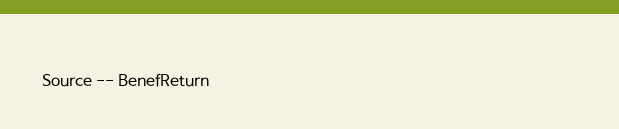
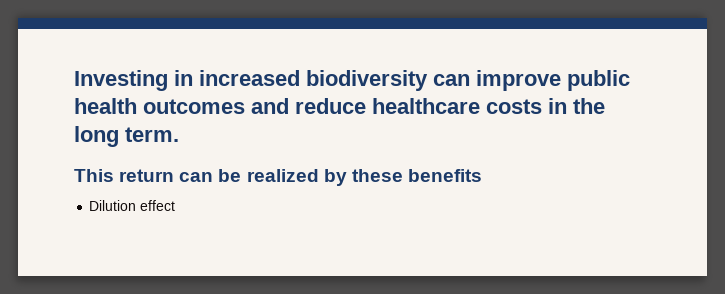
- Source -- BenefReturn
+ Investing in increased biodiversity can improve public health outcomes and reduce healthcare costs in the long term.
+ This return can be realized by these benefits
+ Dilution effect

